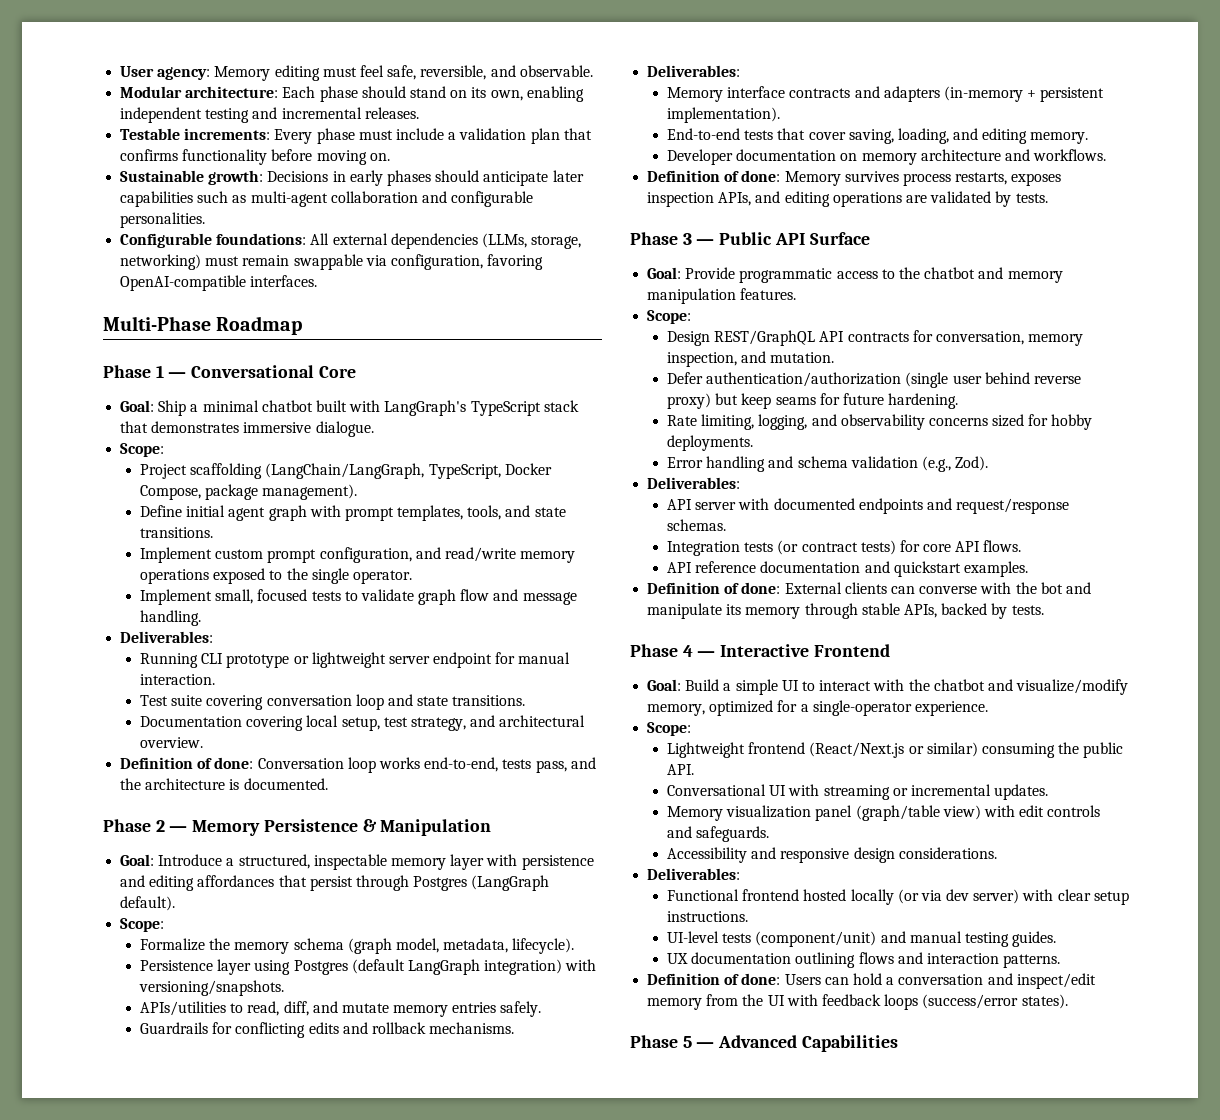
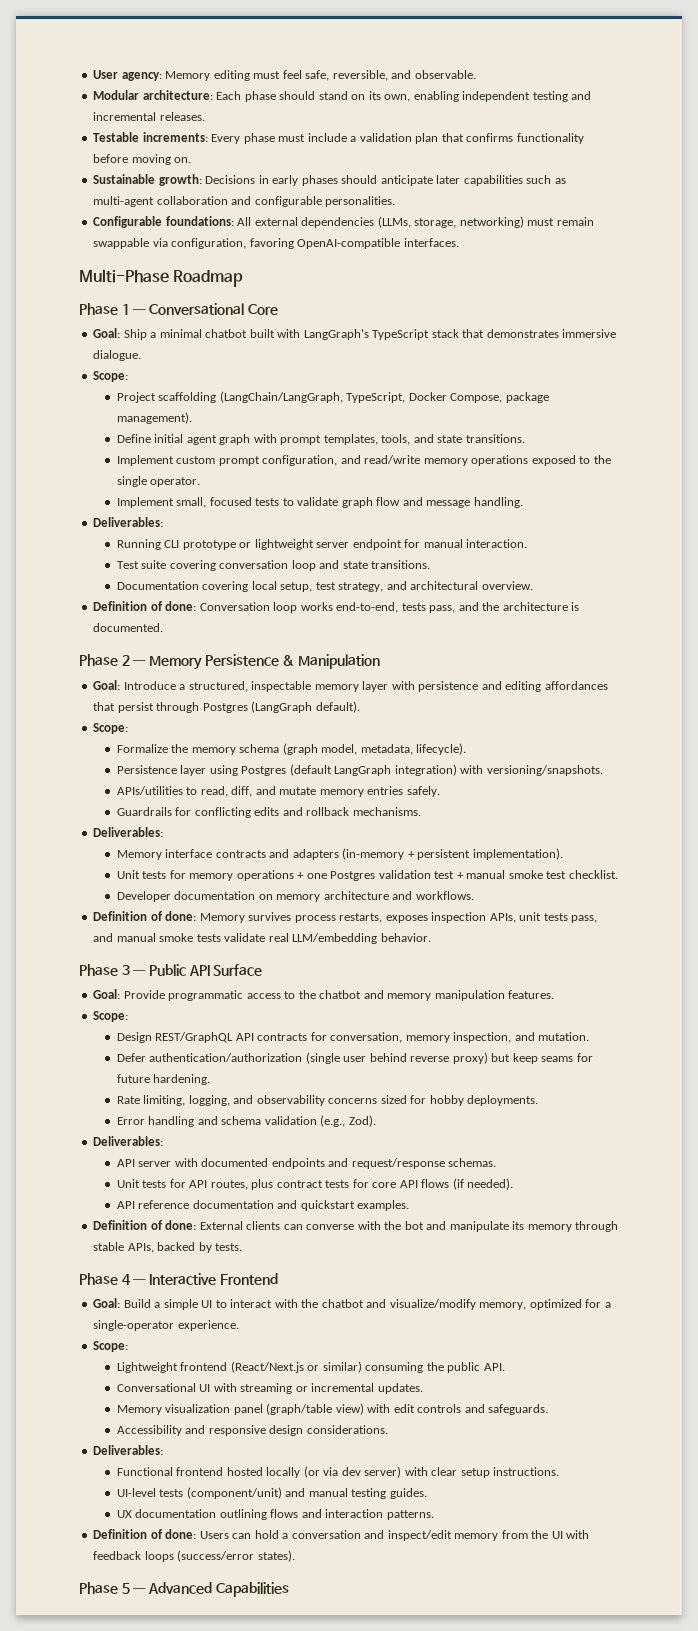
- End-to-end tests that cover saving, loading, and editing memory.
+ Unit tests for memory operations + one Postgres validation test + manual smoke test checklist.
- Definition of done: Memory survives process restarts, exposes inspection APIs, and editing operations are validated by tests.
+ Definition of done: Memory survives process restarts, exposes inspection APIs, unit tests pass, and manual smoke tests validate real LLM/embedding behavior.
- Integration tests (or contract tests) for core API flows.
+ Unit tests for API routes, plus contract tests for core API flows (if needed).

